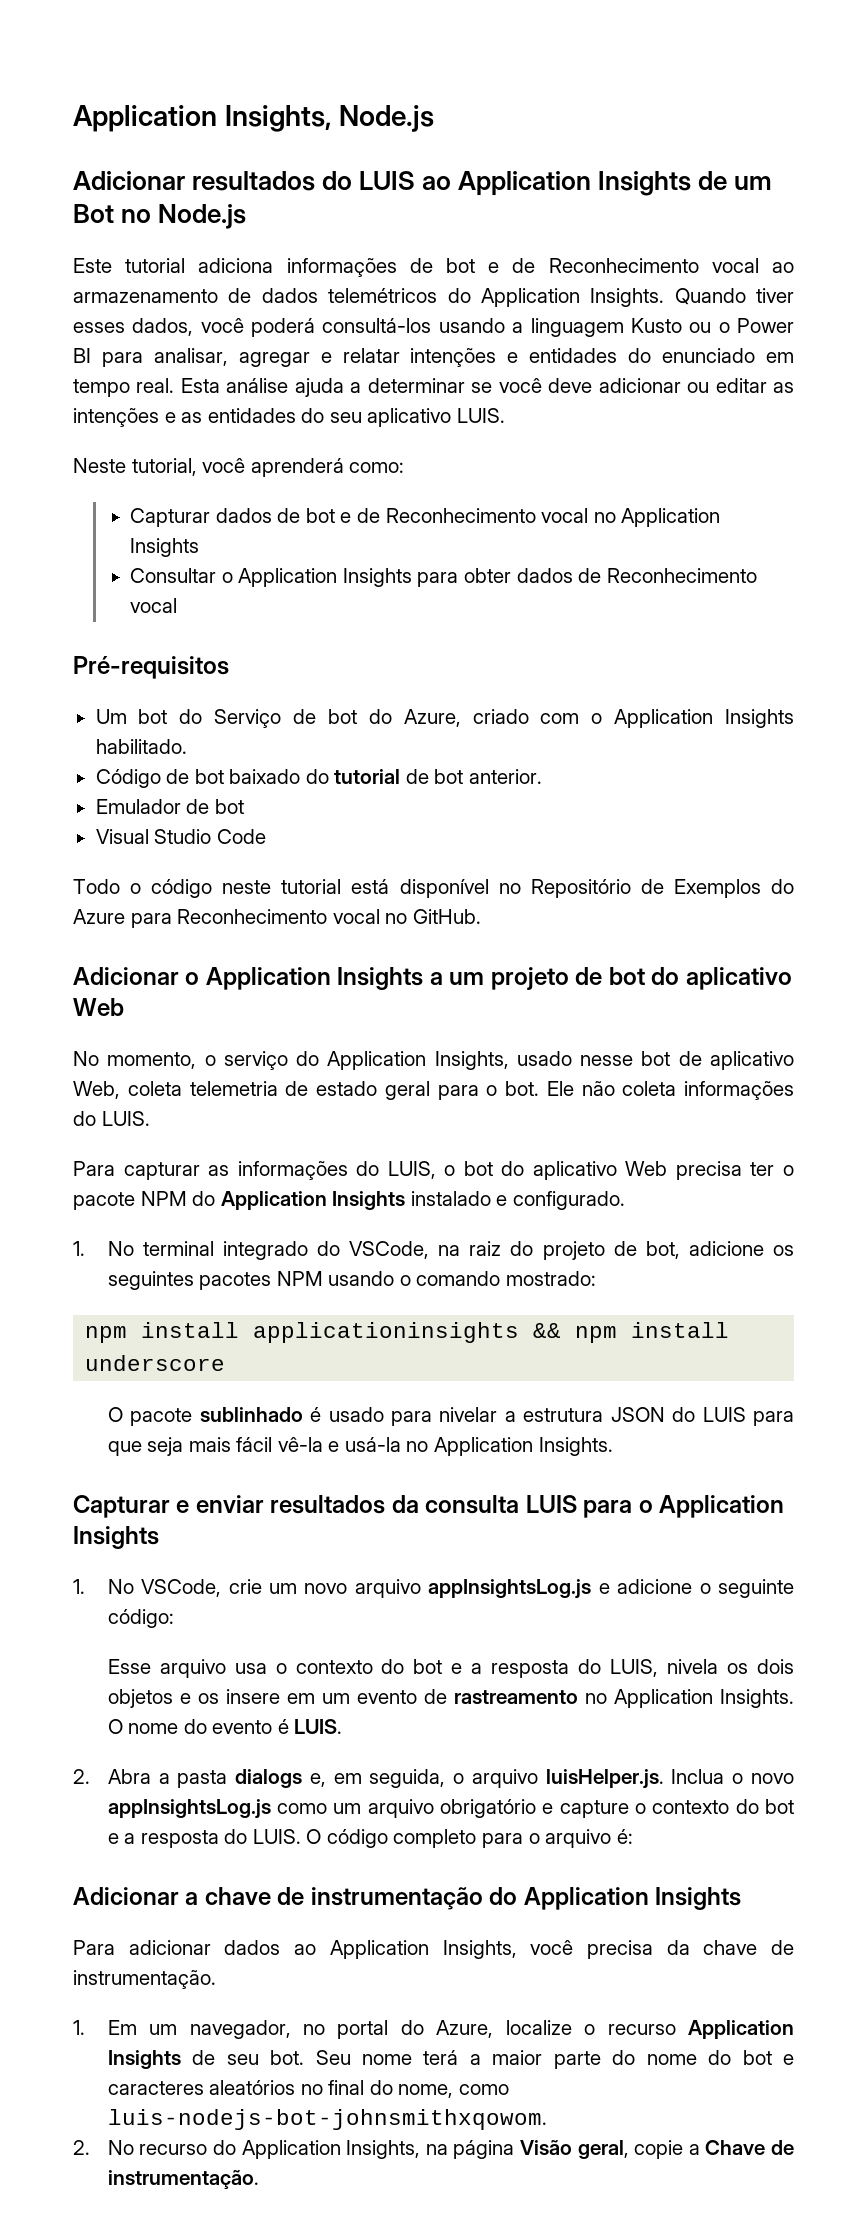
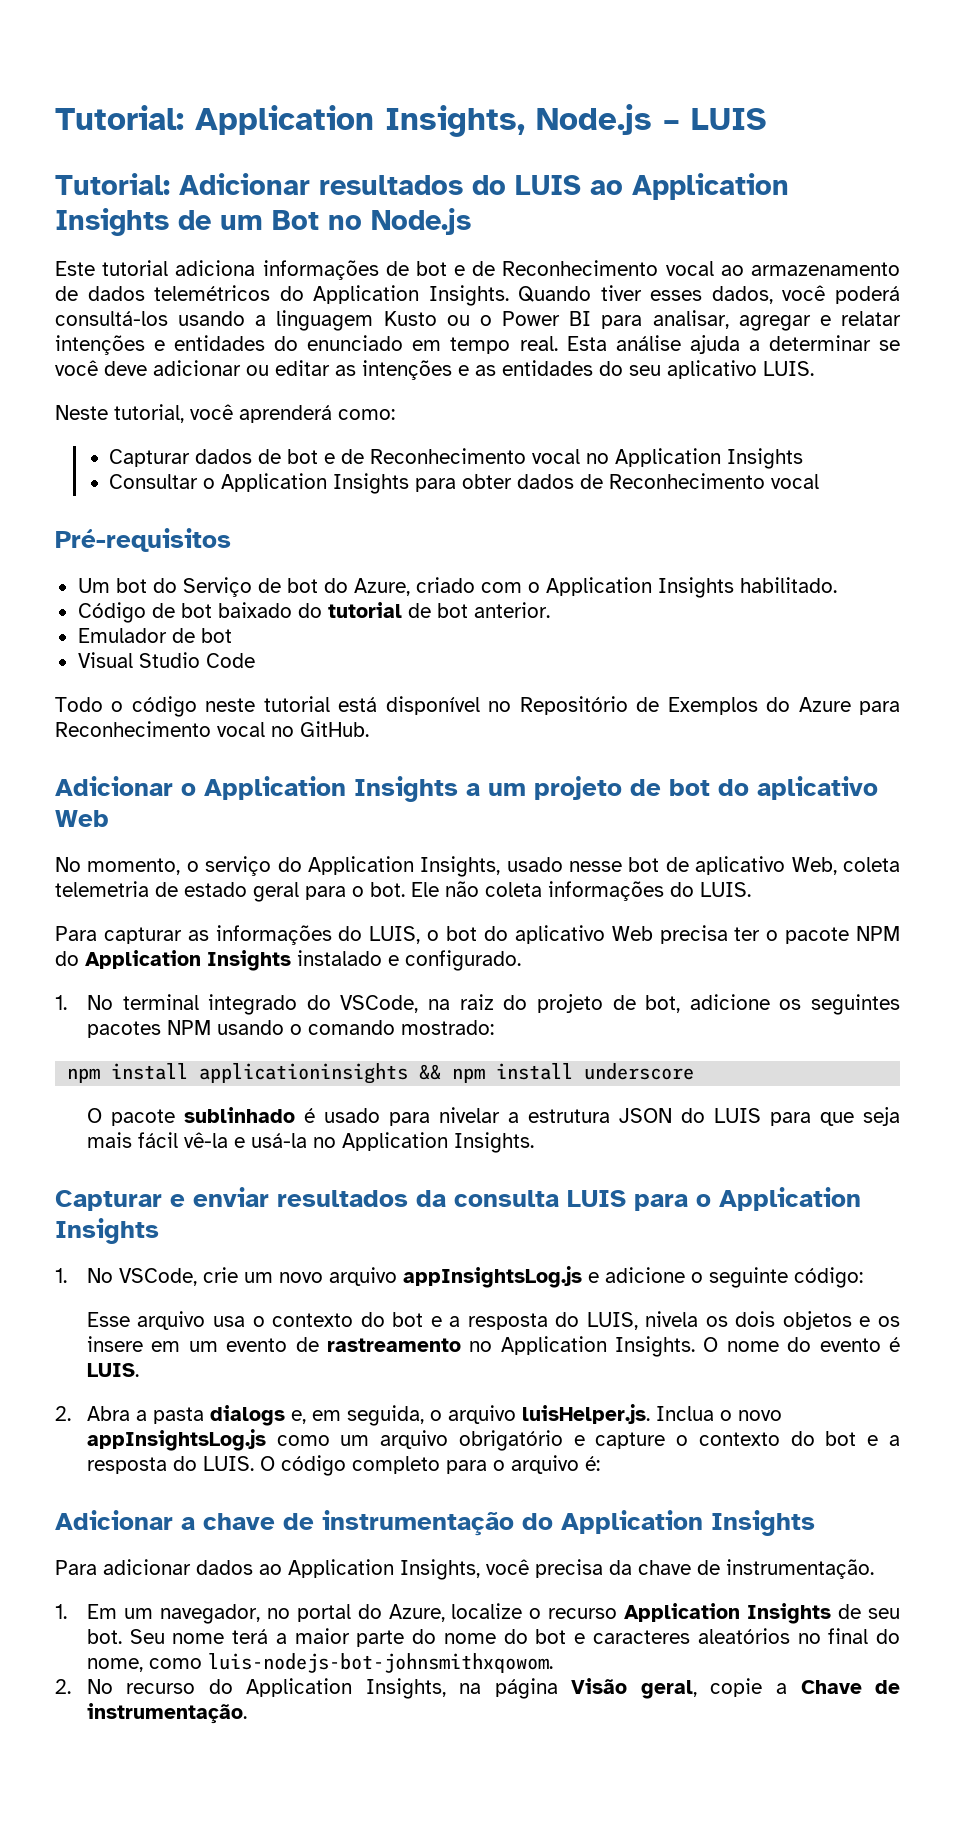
- Application Insights, Node.js
- Adicionar resultados do LUIS ao Application Insights de um Bot no Node.js
+ Tutorial: Application Insights, Node.js – LUIS
+ Tutorial: Adicionar resultados do LUIS ao Application Insights de um Bot no Node.js

